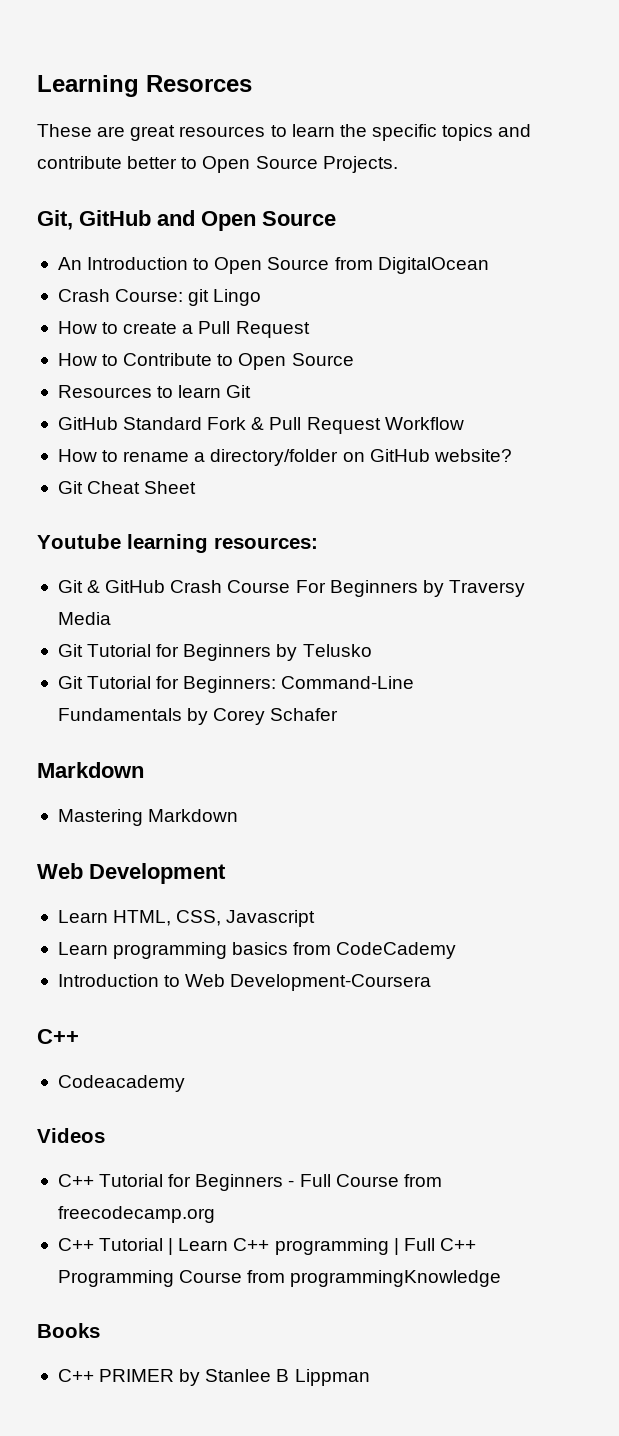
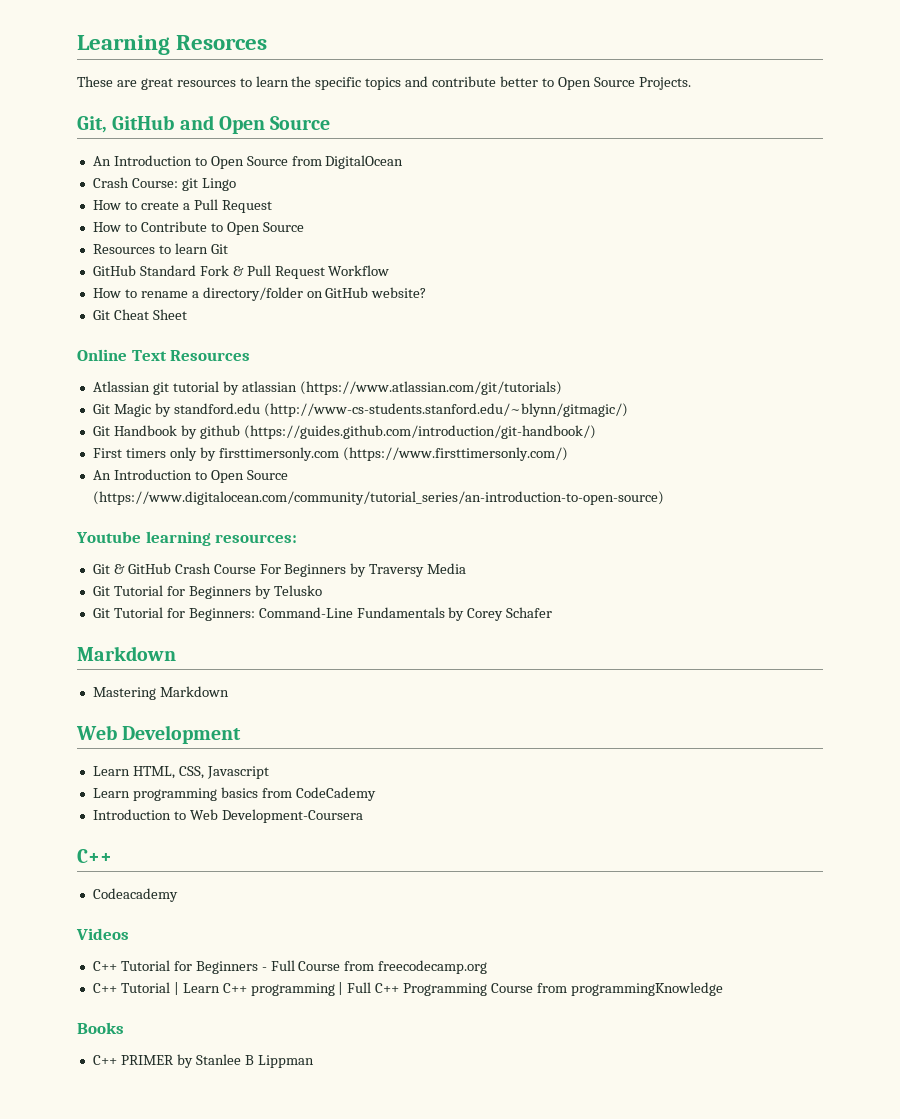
+ Online Text Resources
+ Atlassian git tutorial by atlassian (https://www.atlassian.com/git/tutorials)
+ Git Magic by standford.edu (http://www-cs-students.stanford.edu/~blynn/gitmagic/)
+ Git Handbook by github (https://guides.github.com/introduction/git-handbook/)
+ First timers only by firsttimersonly.com (https://www.firsttimersonly.com/)
+ An Introduction to Open Source (https://www.digitalocean.com/community/tutorial_series/an-introduction-to-open-source)

